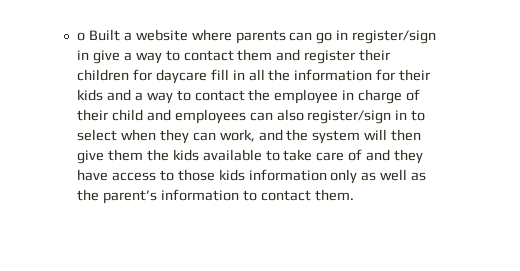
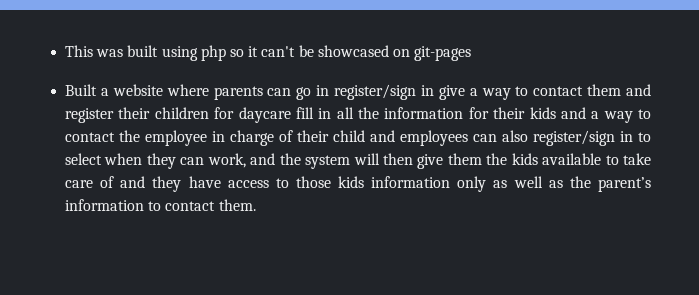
- o Built a website where parents can go in register/sign in give a way to contact them and register their children for daycare fill in all the information for their kids and a way to contact the employee in charge of their child and employees can also register/sign in to select when they can work, and the system will then give them the kids available to take care of and they have access to those kids information only as well as the parent’s information to contact them.
+ This was built using php so it can't be showcased on git-pages
+ Built a website where parents can go in register/sign in give a way to contact them and register their children for daycare fill in all the information for their kids and a way to contact the employee in charge of their child and employees can also register/sign in to select when they can work, and the system will then give them the kids available to take care of and they have access to those kids information only as well as the parent’s information to contact them.

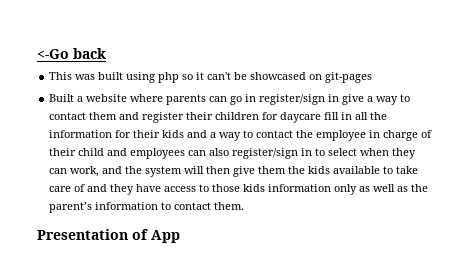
+ <-Go back
+ Presentation of App

